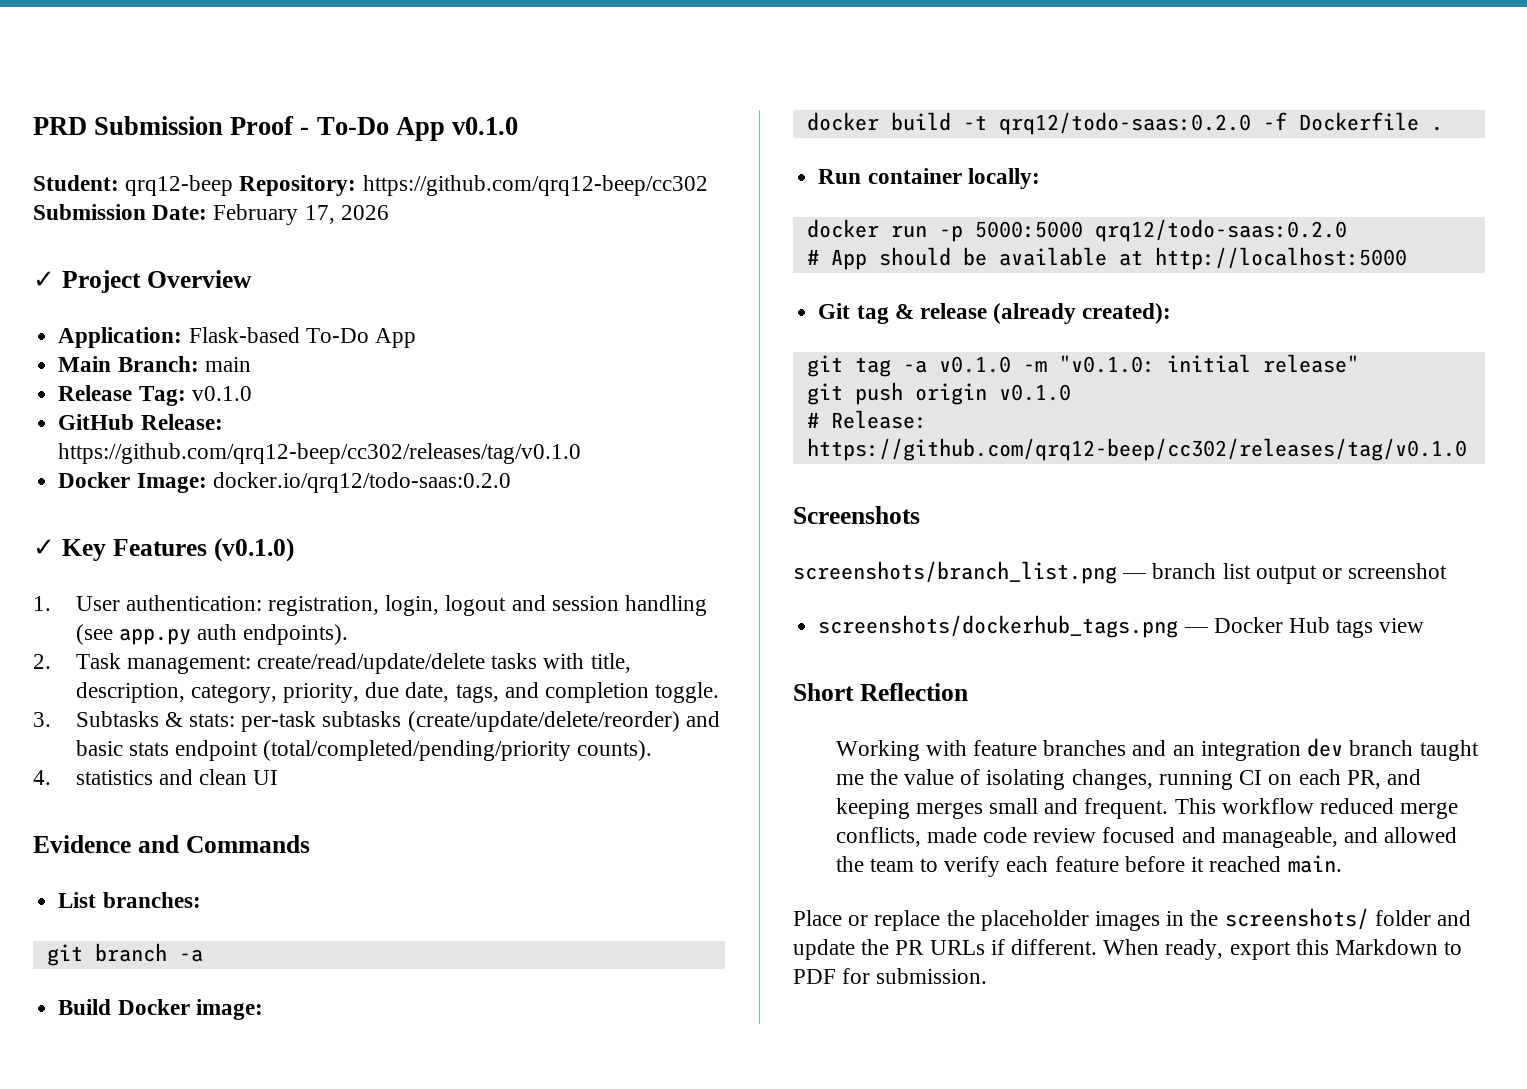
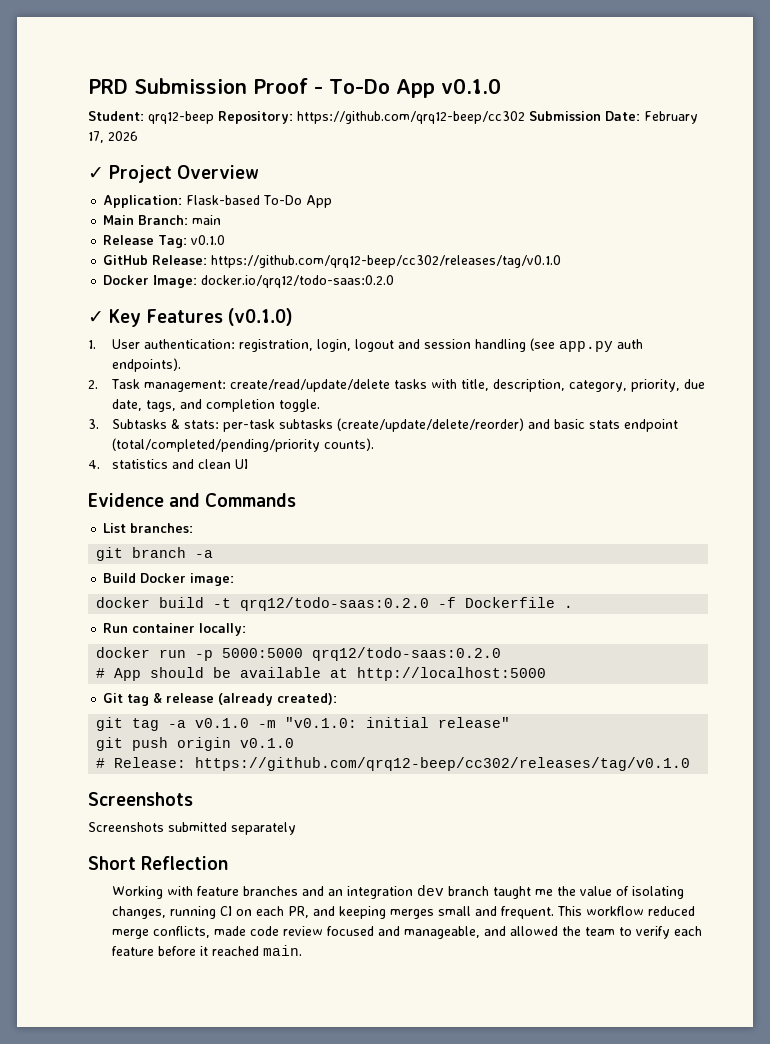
- screenshots/branch_list.png — branch list output or screenshot
- screenshots/dockerhub_tags.png — Docker Hub tags view
+ Screenshots submitted separately
- Place or replace the placeholder images in the screenshots/ folder and update the PR URLs if different. When ready, export this Markdown to PDF for submission.

